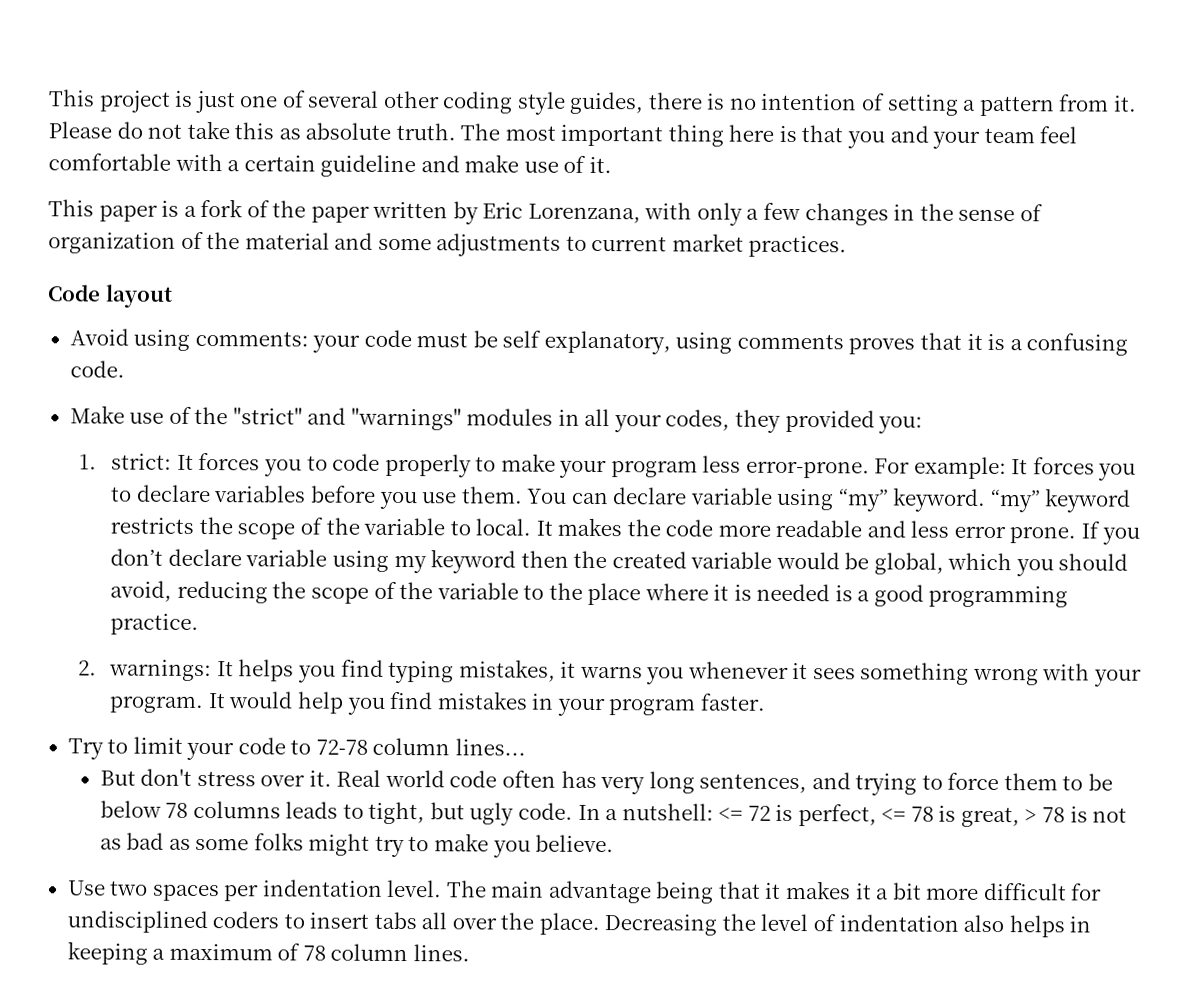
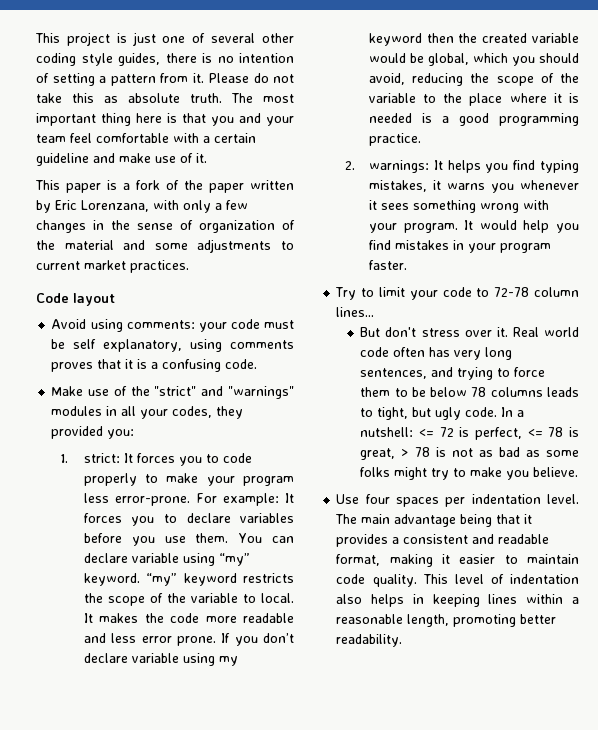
- Use two spaces per indentation level.
+ Use four spaces per indentation level.
- The main advantage being that it makes it a bit more difficult for undisciplined coders to insert tabs all over the place. Decreasing the level of indentation also helps in keeping a maximum of 78 column lines.
+ The main advantage being that it provides a consistent and readable format, making it easier to maintain code quality. This level of indentation also helps in keeping lines within a reasonable length, promoting better readability.

